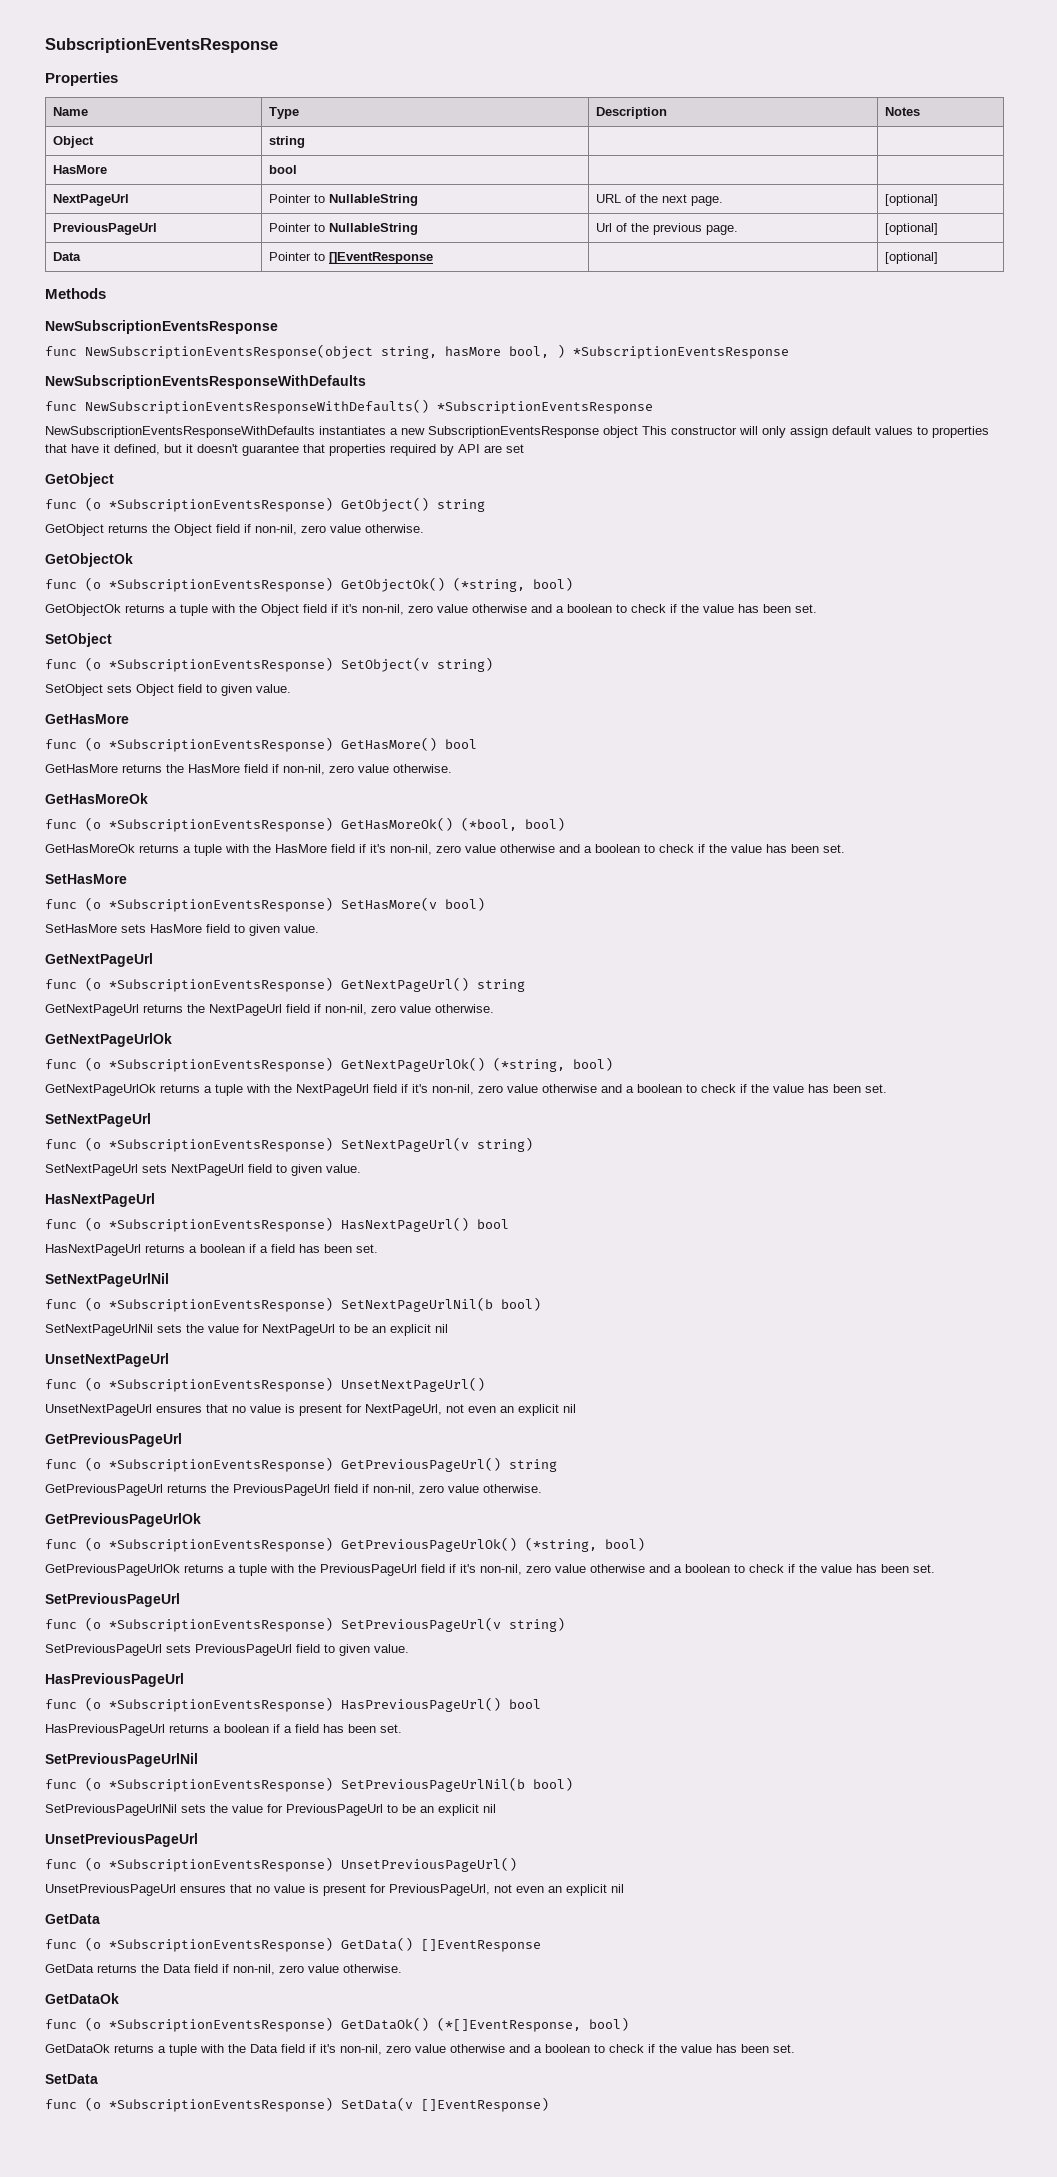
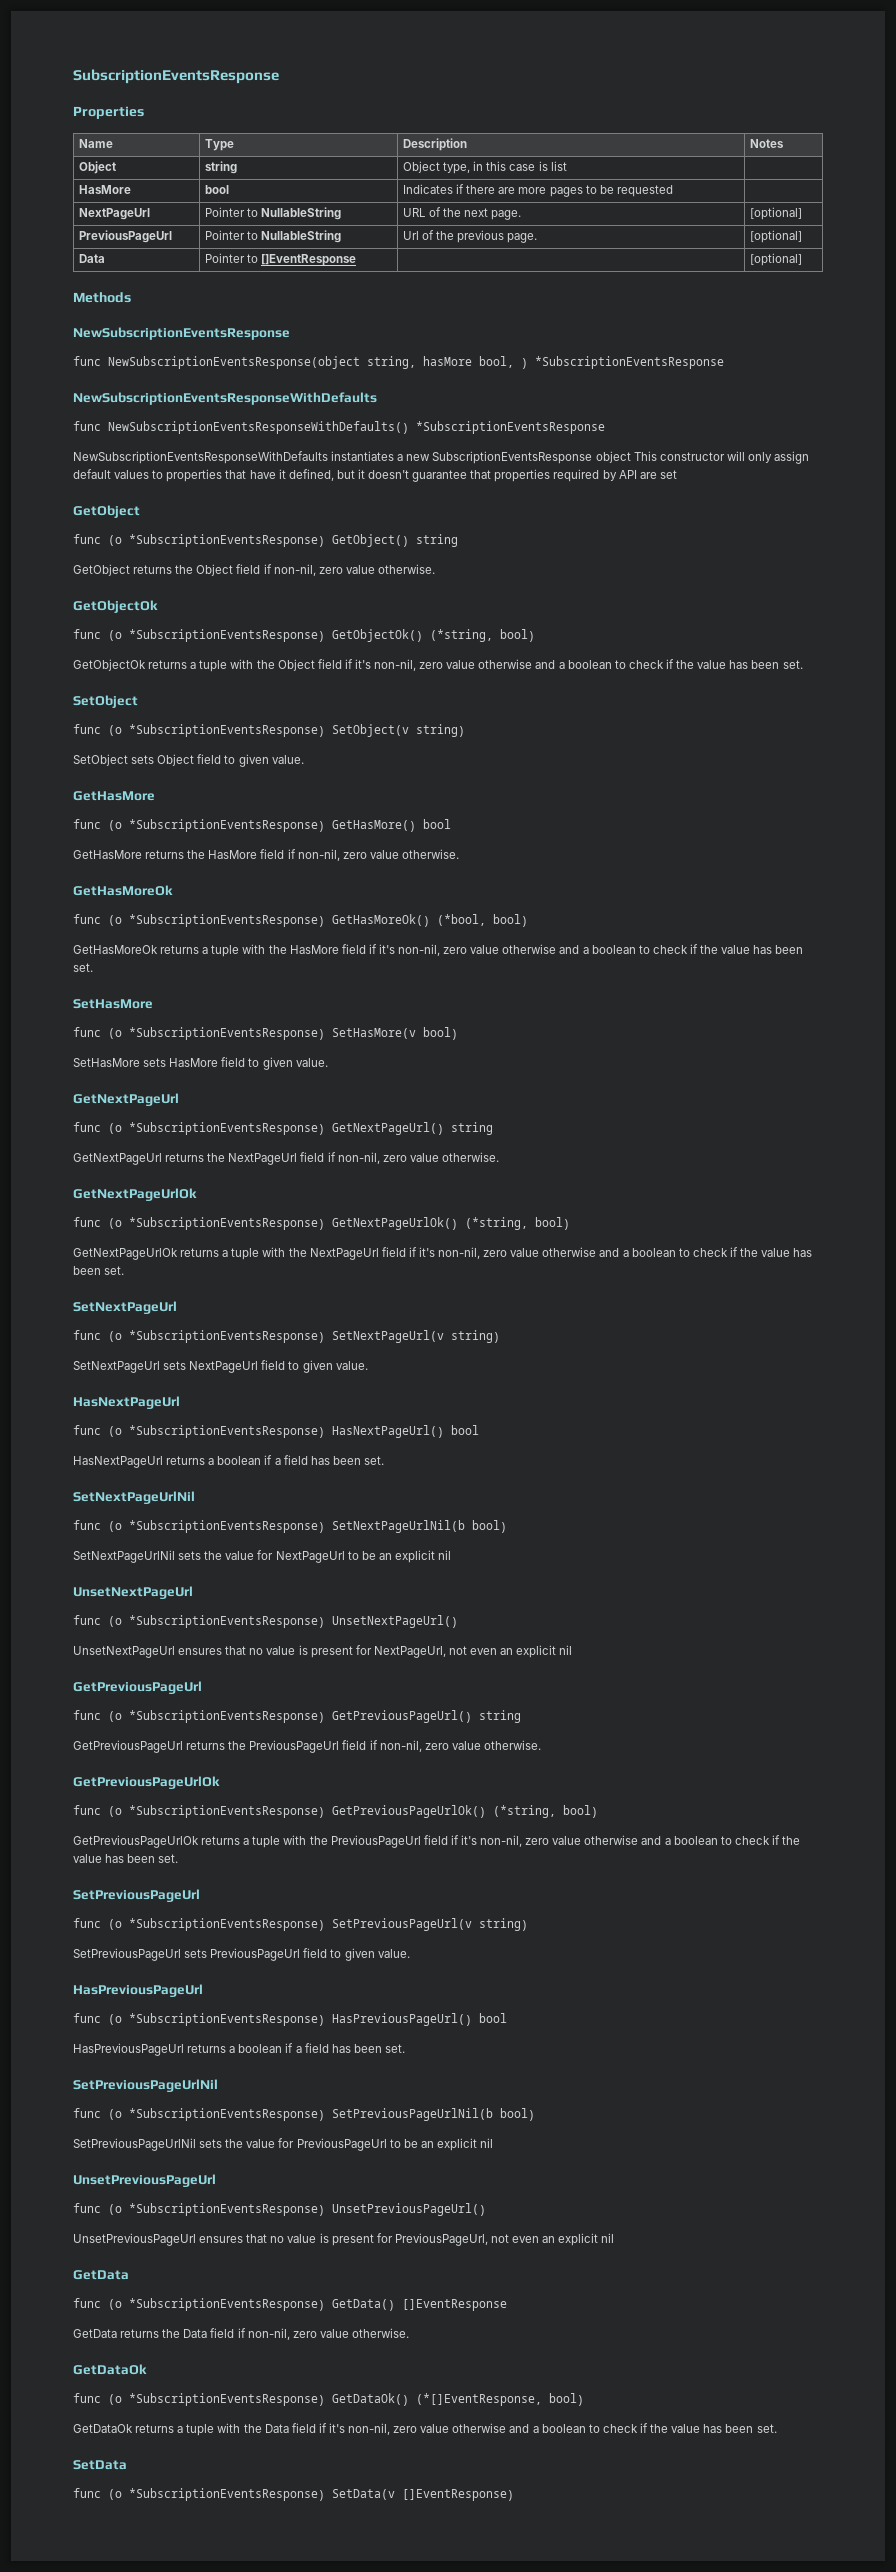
- Object | string | |
- HasMore | bool | |
+ Object | string | Object type, in this case is list |
+ HasMore | bool | Indicates if there are more pages to be requested |

